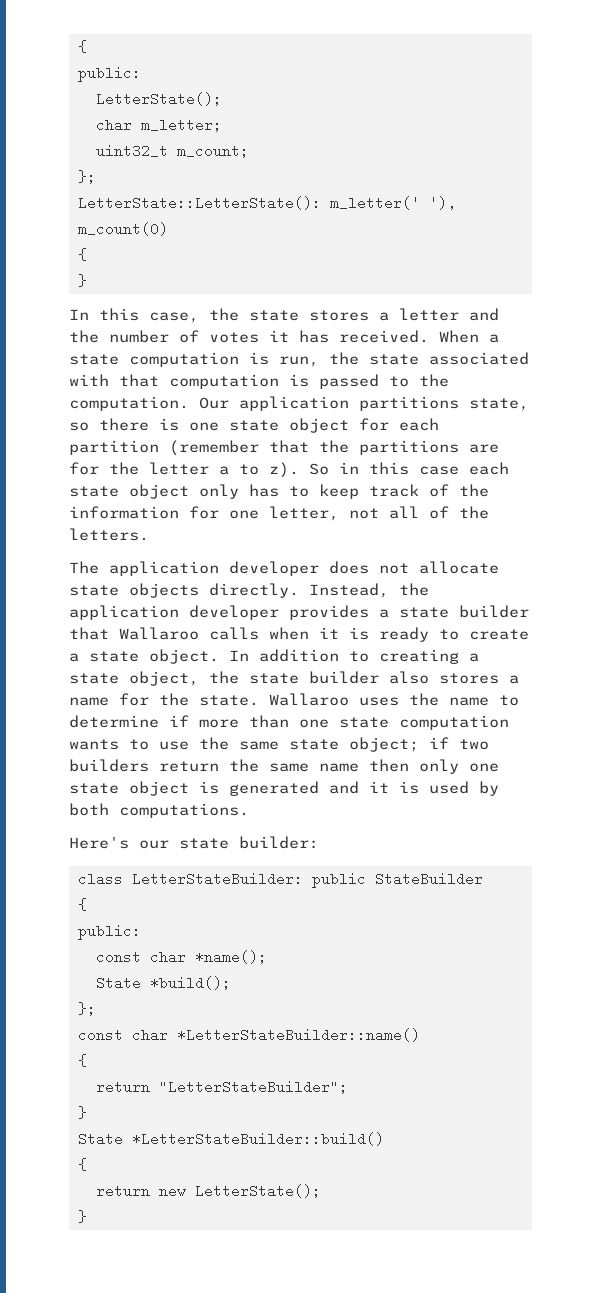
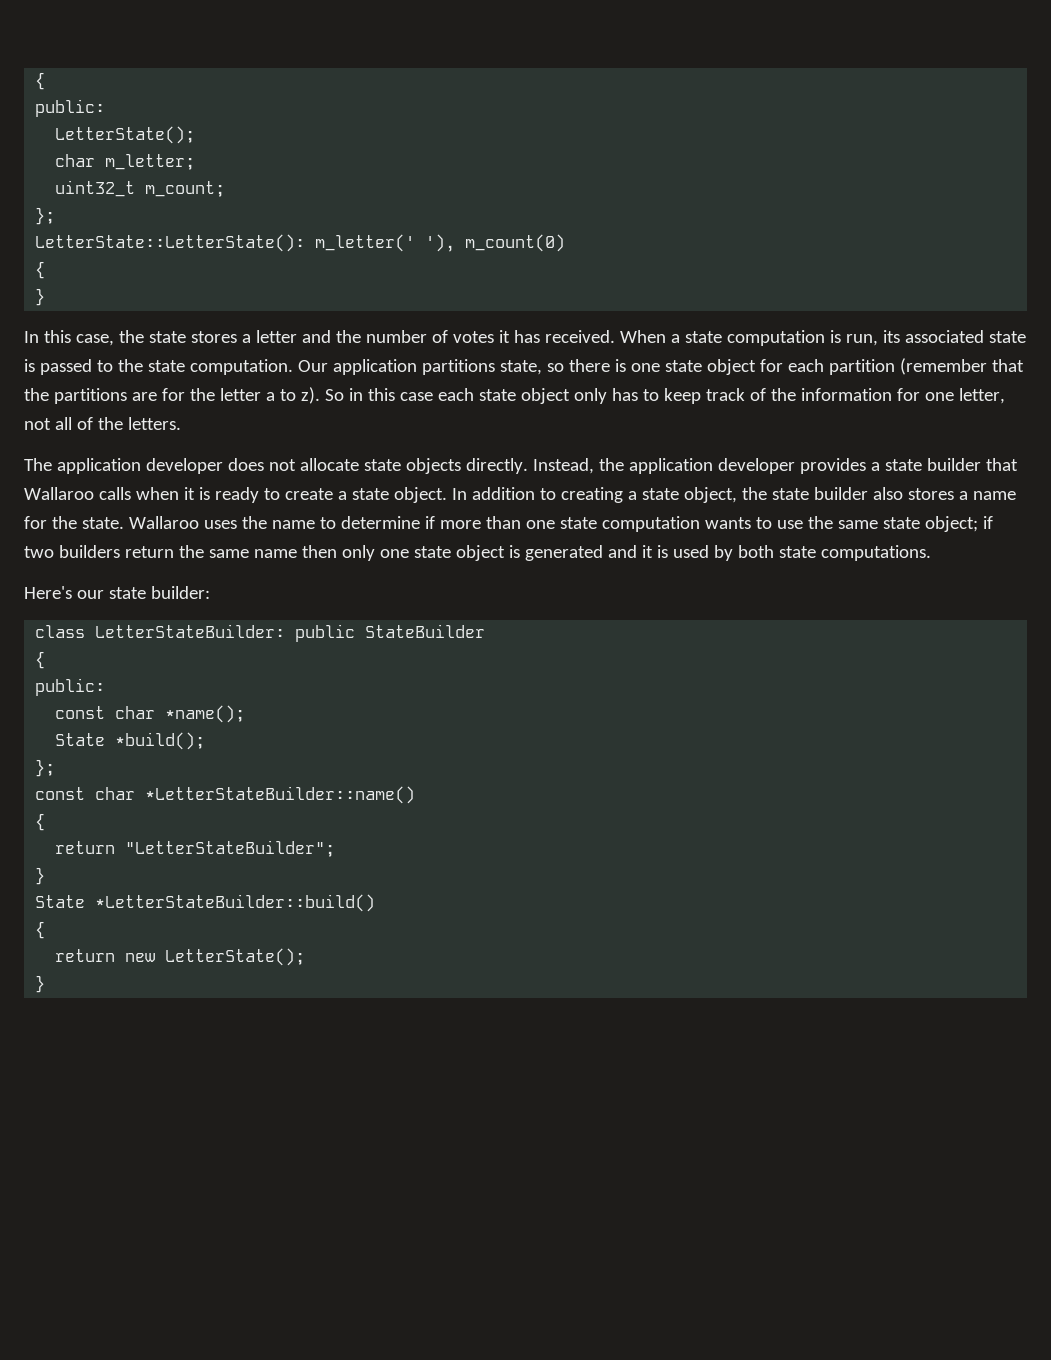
- When a state computation is run, the state associated with that computation is passed to the computation.
+ When a state computation is run, its associated state is passed to the state computation.
- Wallaroo uses the name to determine if more than one state computation wants to use the same state object; if two builders return the same name then only one state object is generated and it is used by both computations.
+ Wallaroo uses the name to determine if more than one state computation wants to use the same state object; if two builders return the same name then only one state object is generated and it is used by both state computations.

